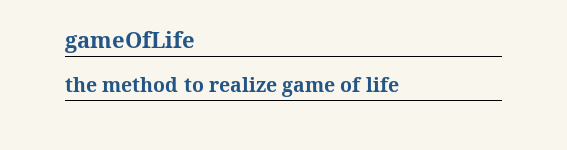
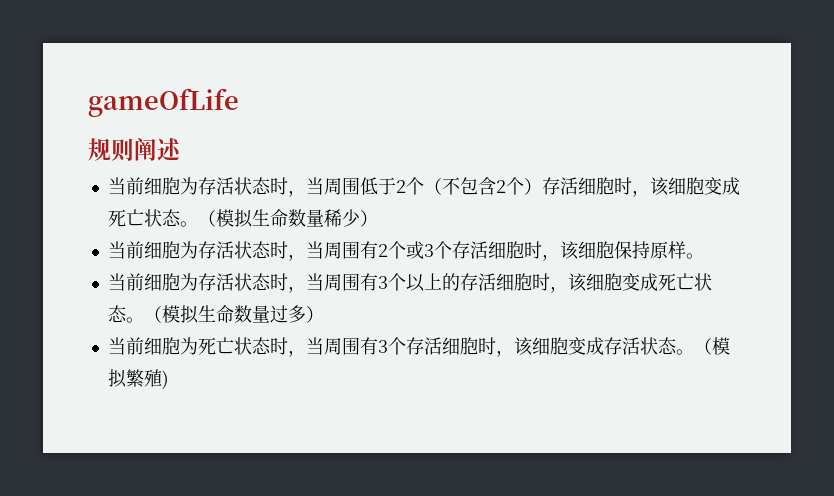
- the method to realize game of life
+ 规则阐述
+ 当前细胞为存活状态时，当周围低于2个（不包含2个）存活细胞时，该细胞变成死亡状态。（模拟生命数量稀少）
+ 当前细胞为存活状态时，当周围有2个或3个存活细胞时，该细胞保持原样。
+ 当前细胞为存活状态时，当周围有3个以上的存活细胞时，该细胞变成死亡状态。（模拟生命数量过多）
+ 当前细胞为死亡状态时，当周围有3个存活细胞时，该细胞变成存活状态。（模拟繁殖)

